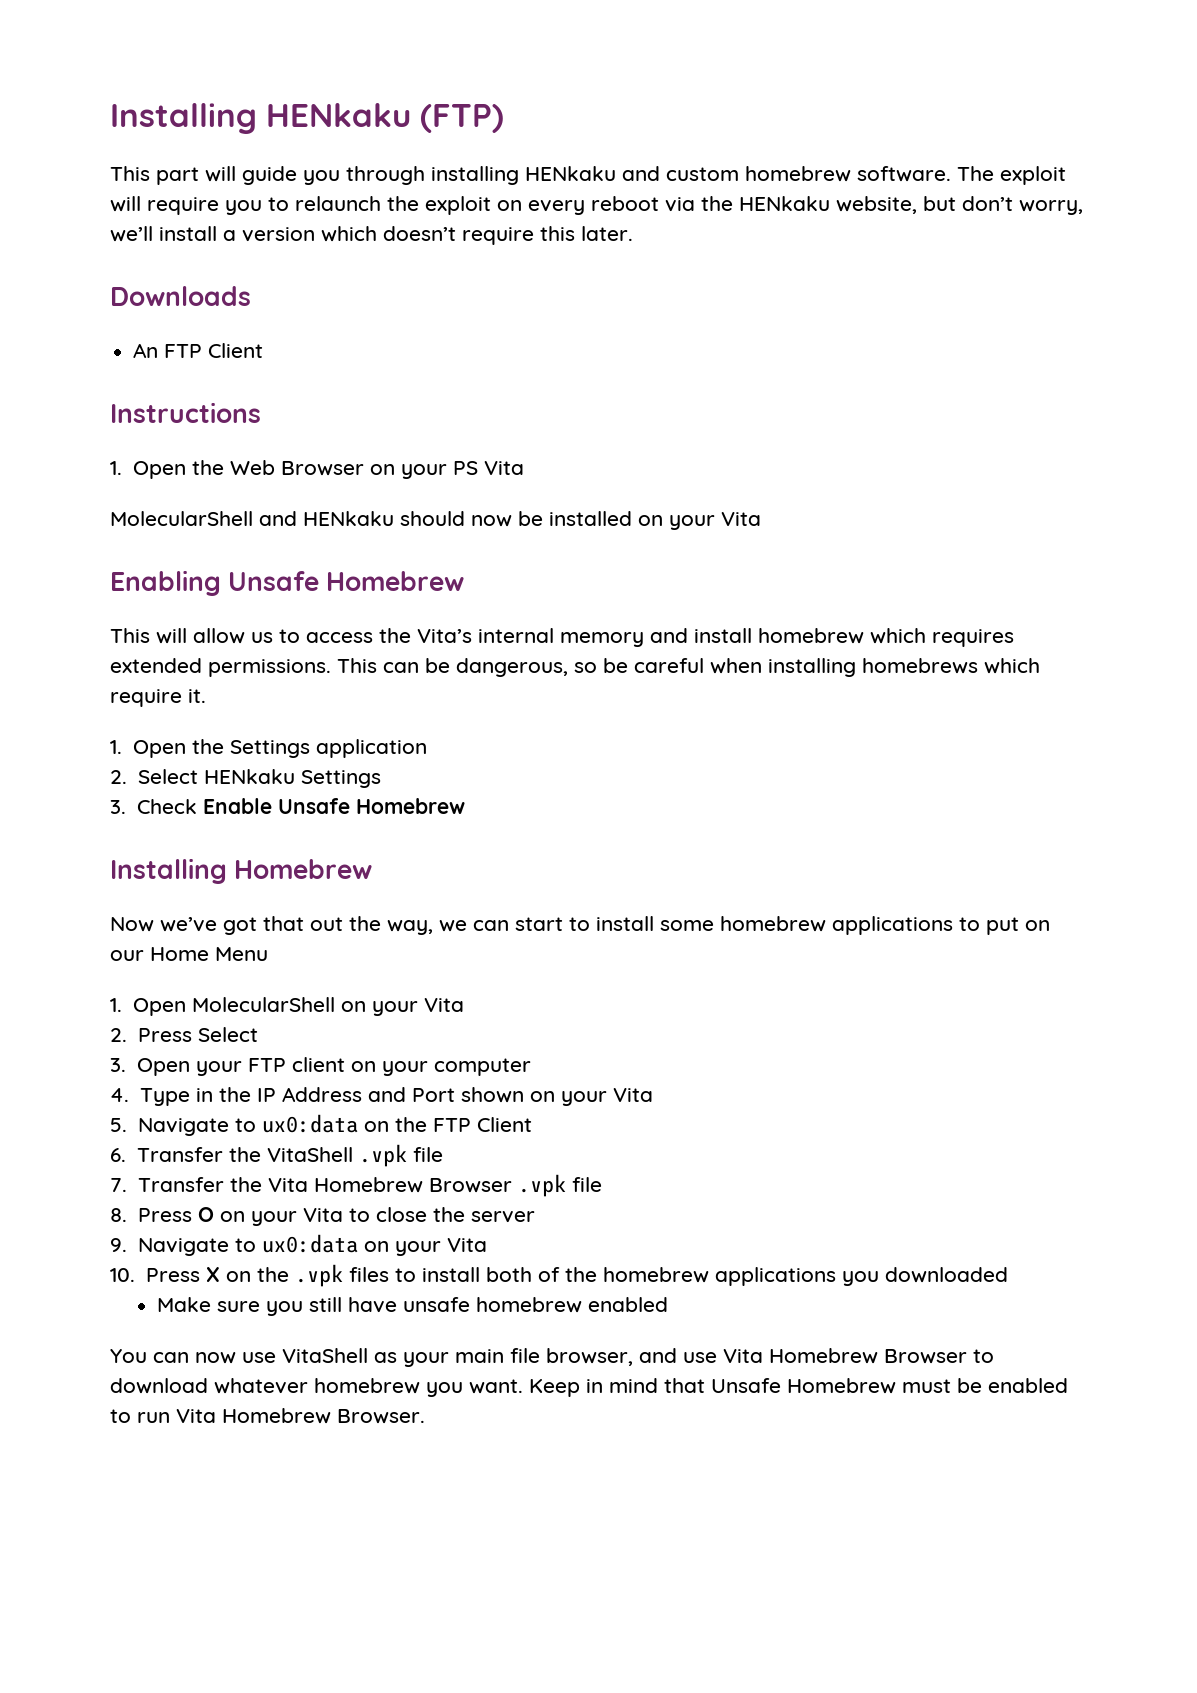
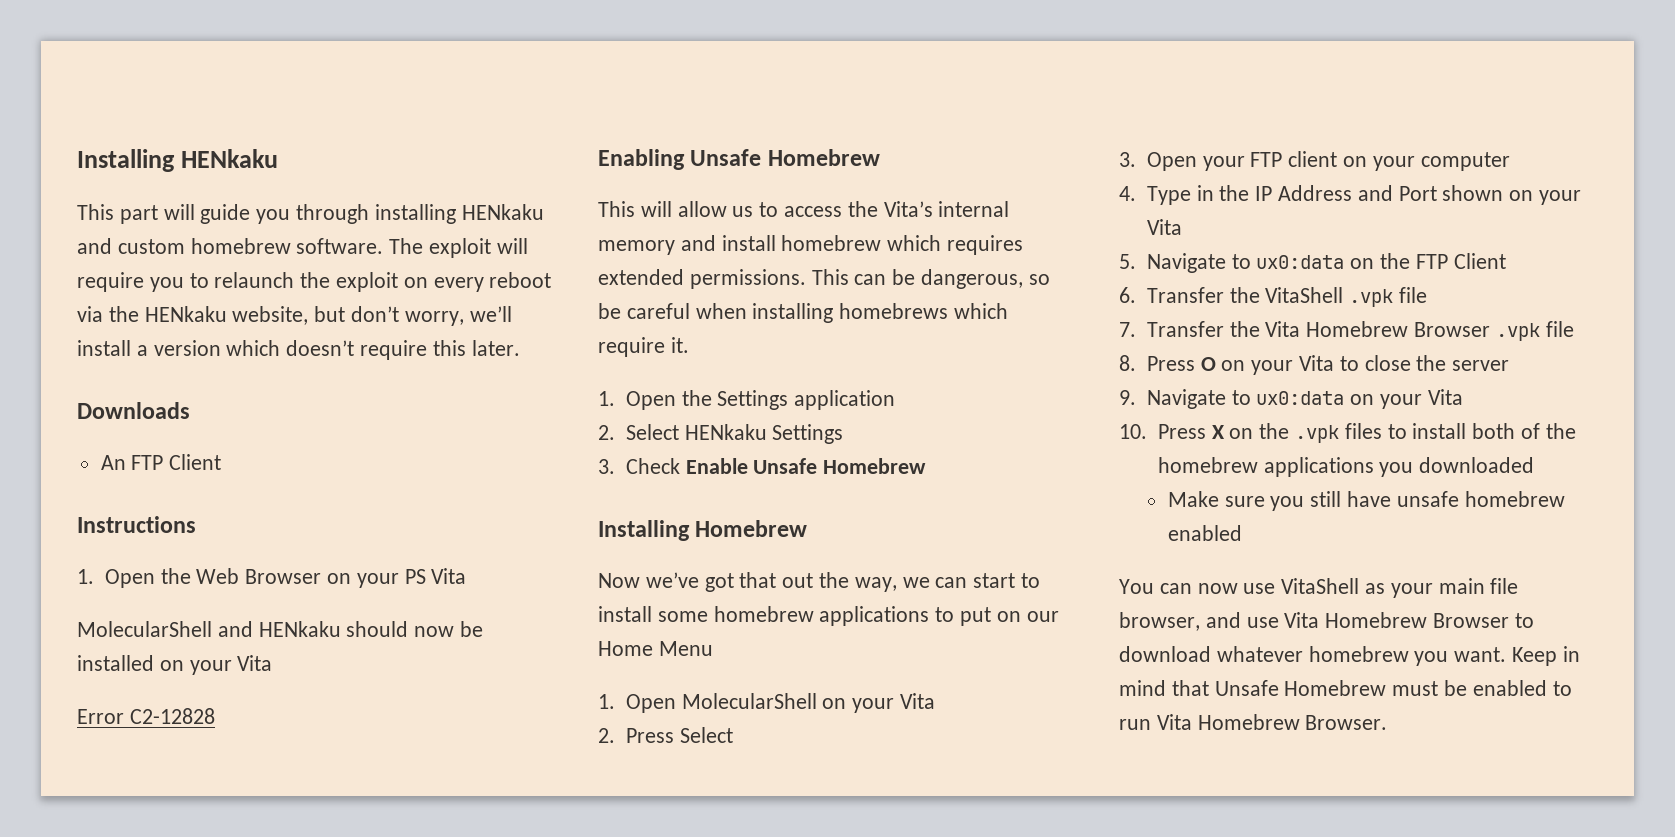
- Installing HENkaku (FTP)
+ Installing HENkaku
+ Error C2-12828

